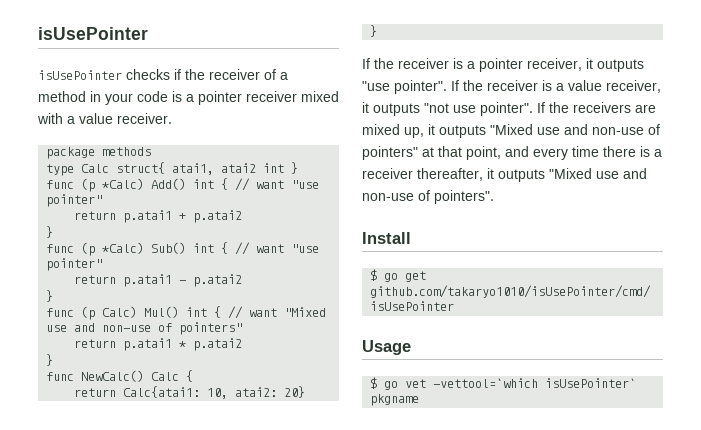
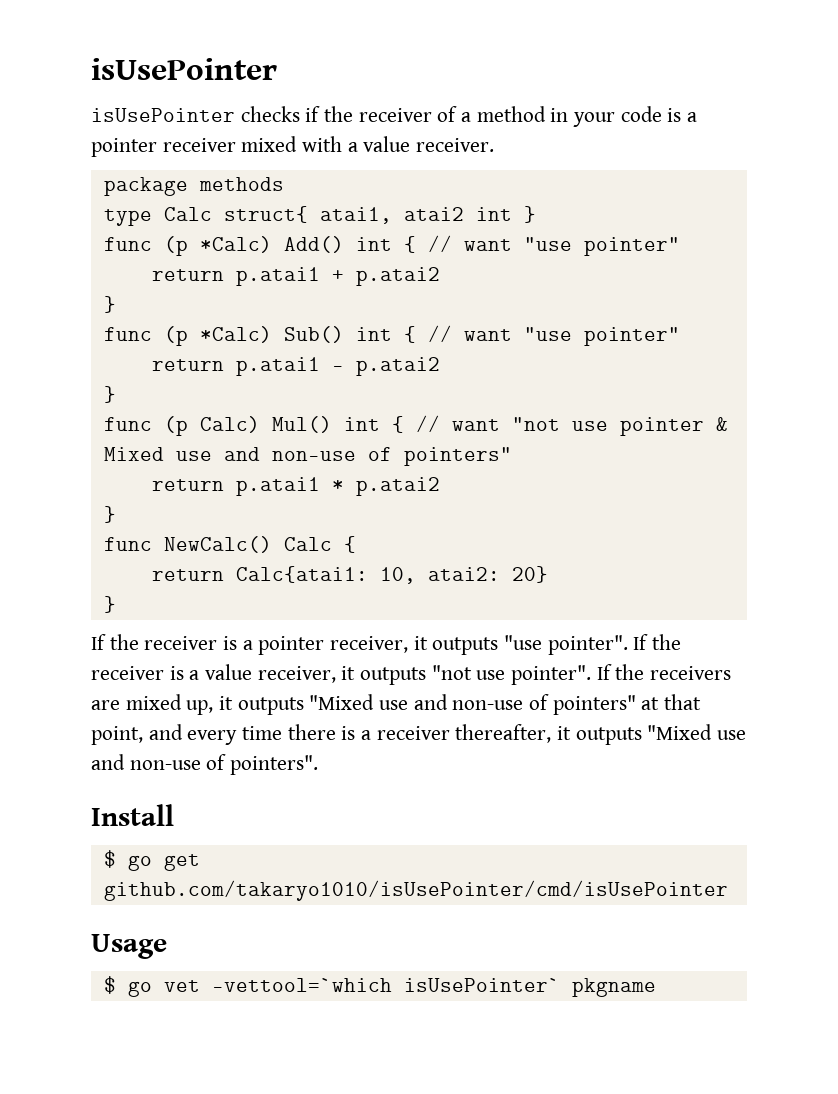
- func (p Calc) Mul() int { // want "Mixed use and non-use of pointers"
+ func (p Calc) Mul() int { // want "not use pointer & Mixed use and non-use of pointers"

